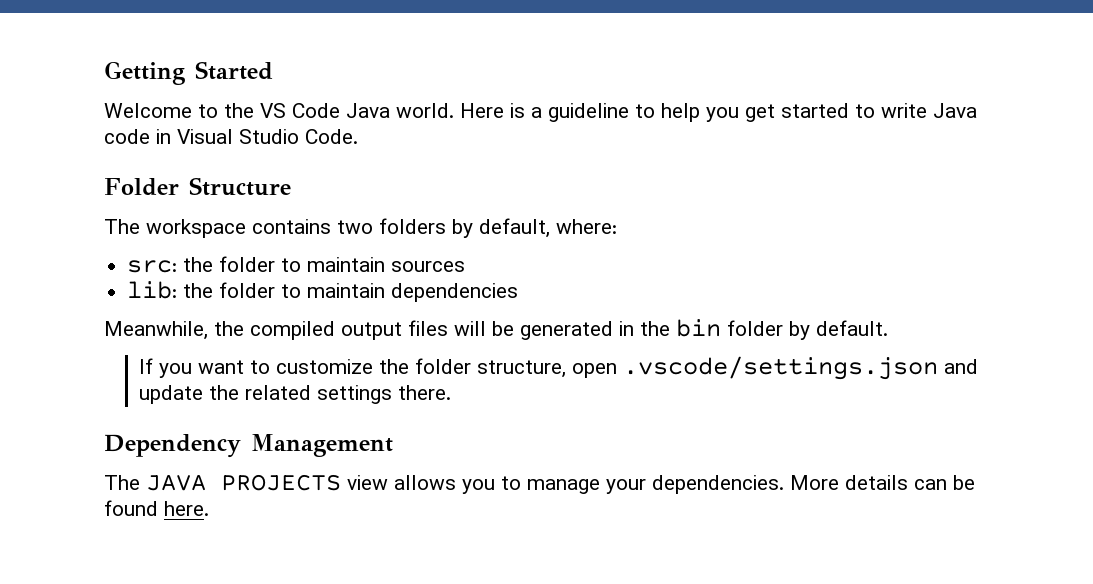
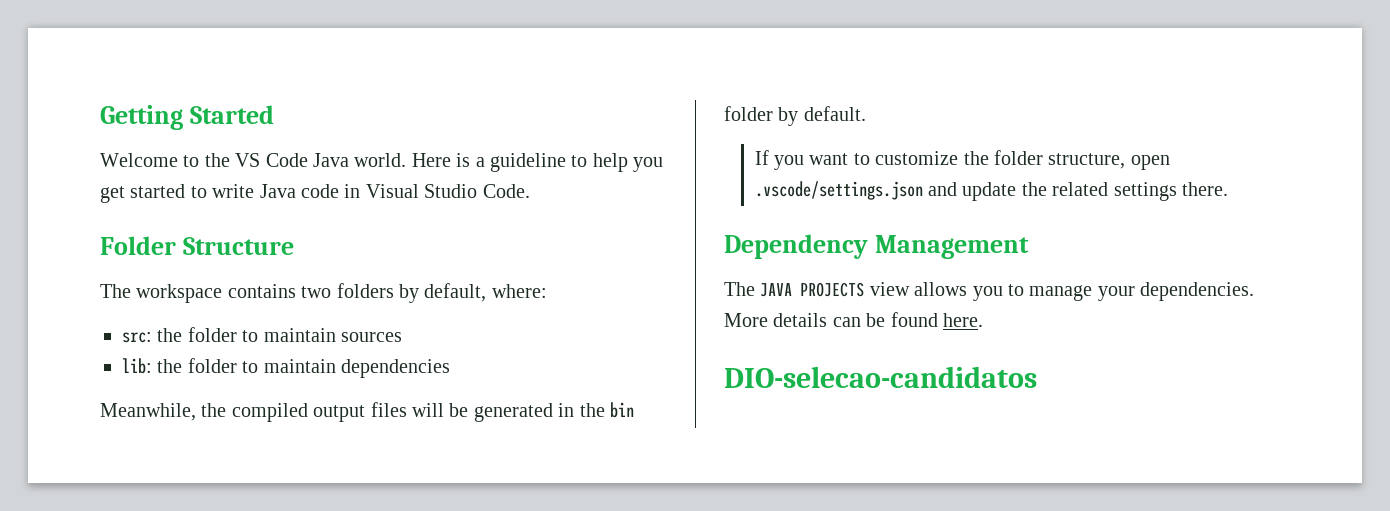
+ DIO-selecao-candidatos

